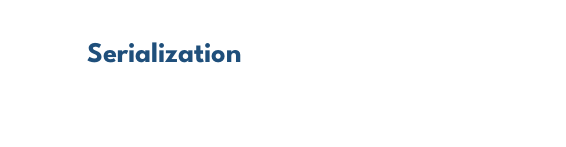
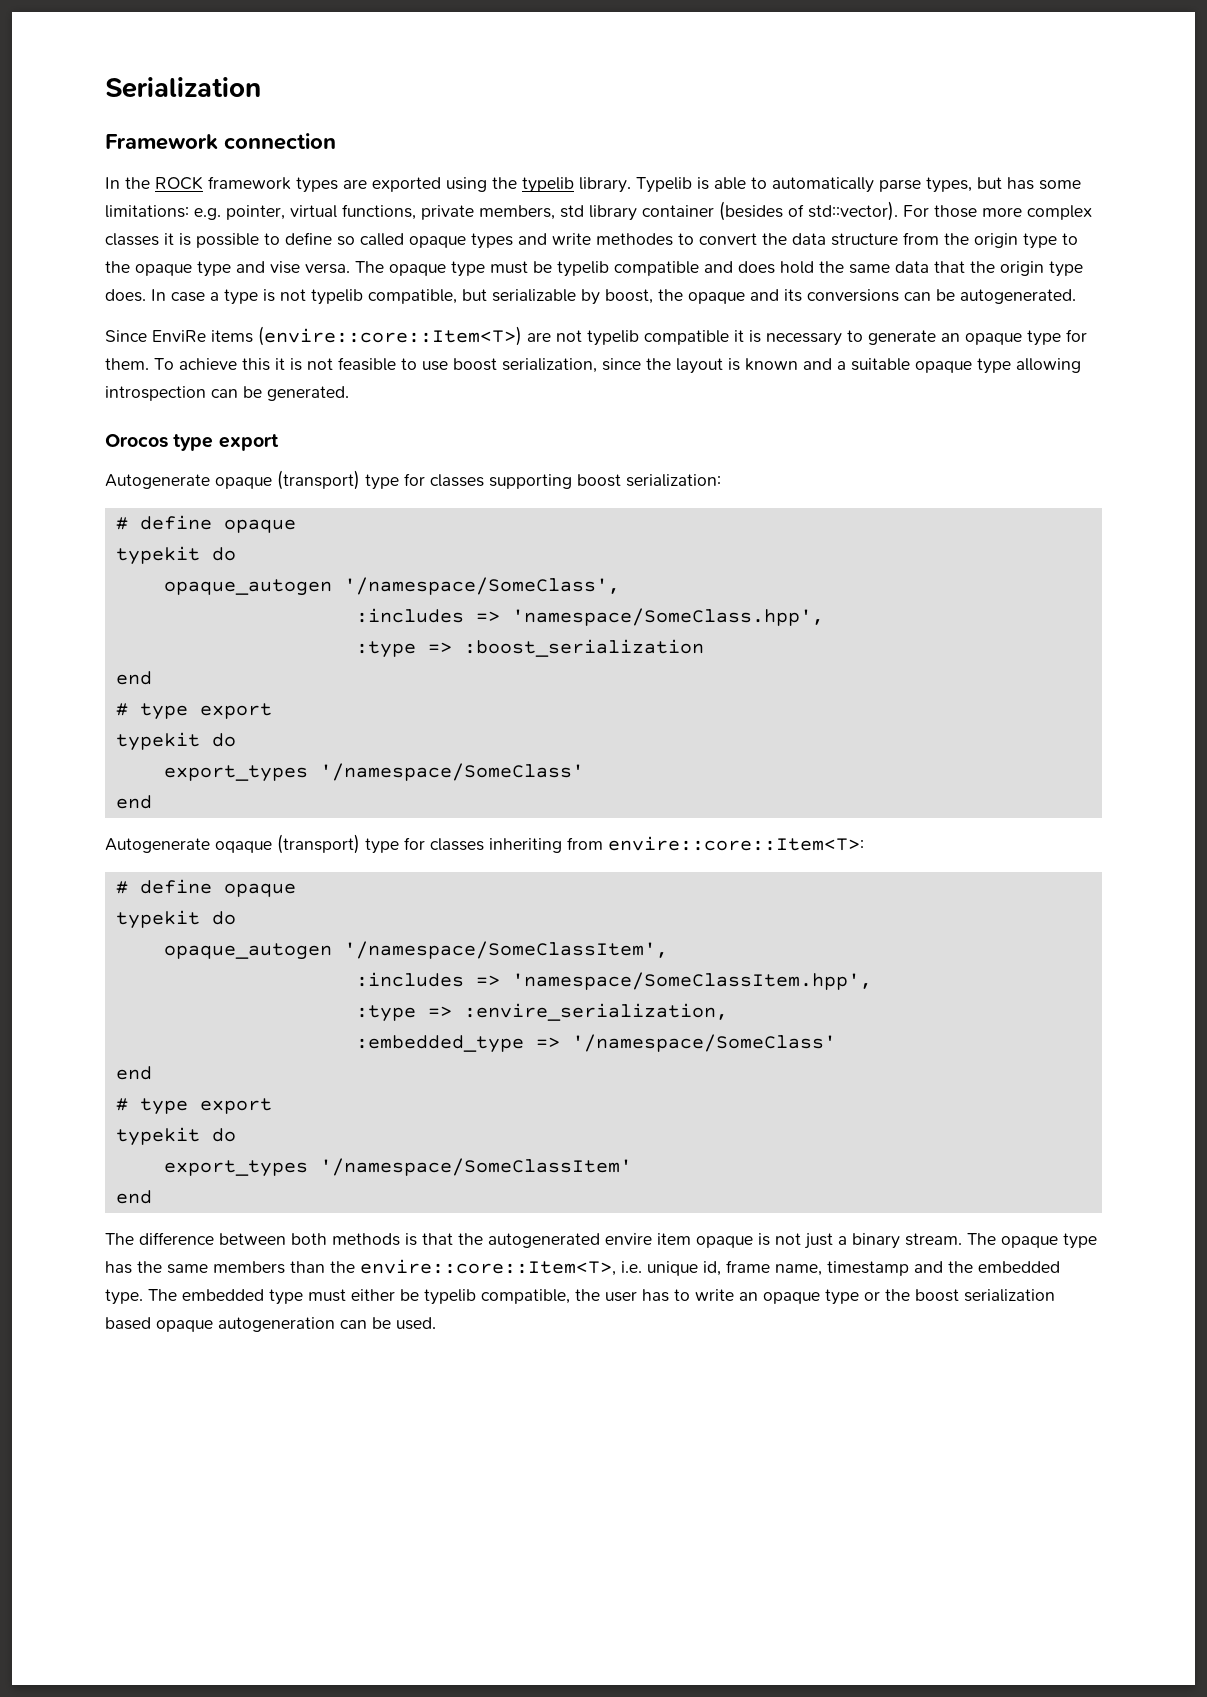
+ Framework connection
+ In the ROCK framework types are exported using the typelib library. Typelib is able to automatically parse types, but has some limitations: e.g. pointer, virtual functions, private members, std library container (besides of std::vector). For those more complex classes it is possible to define so called opaque types and write methodes to convert the data structure from the origin type to the opaque type and vise versa. The opaque type must be typelib compatible and does hold the same data that the origin type does. In case a type is not typelib compatible, but serializable by boost, the opaque and its conversions can be autogenerated.
+ Since EnviRe items (envire::core::Item<T>) are not typelib compatible it is necessary to generate an opaque type for them. To achieve this it is not feasible to use boost serialization, since the layout is known and a suitable opaque type allowing introspection can be generated.
+ Orocos type export
+ Autogenerate opaque (transport) type for classes supporting boost serialization:
+ # define opaque
+ typekit do
+ opaque_autogen '/namespace/SomeClass',
+ :includes => 'namespace/SomeClass.hpp',
+ :type => :boost_serialization
+ end
+ # type export
+ typekit do
+ export_types '/namespace/SomeClass'
+ end
+ Autogenerate oqaque (transport) type for classes inheriting from envire::core::Item<T>:
+ # define opaque
+ typekit do
+ opaque_autogen '/namespace/SomeClassItem',
+ :includes => 'namespace/SomeClassItem.hpp',
+ :type => :envire_serialization,
+ :embedded_type => '/namespace/SomeClass'
+ end
+ # type export
+ typekit do
+ export_types '/namespace/SomeClassItem'
+ end
+ The difference between both methods is that the autogenerated envire item opaque is not just a binary stream. The opaque type has the same members than the envire::core::Item<T>, i.e. unique id, frame name, timestamp and the embedded type. The embedded type must either be typelib compatible, the user has to write an opaque type or the boost serialization based opaque autogeneration can be used.

